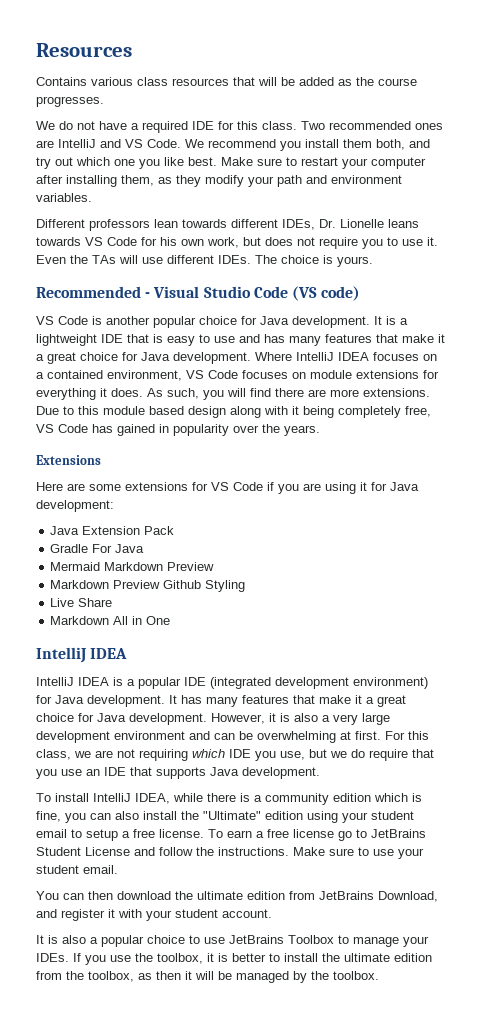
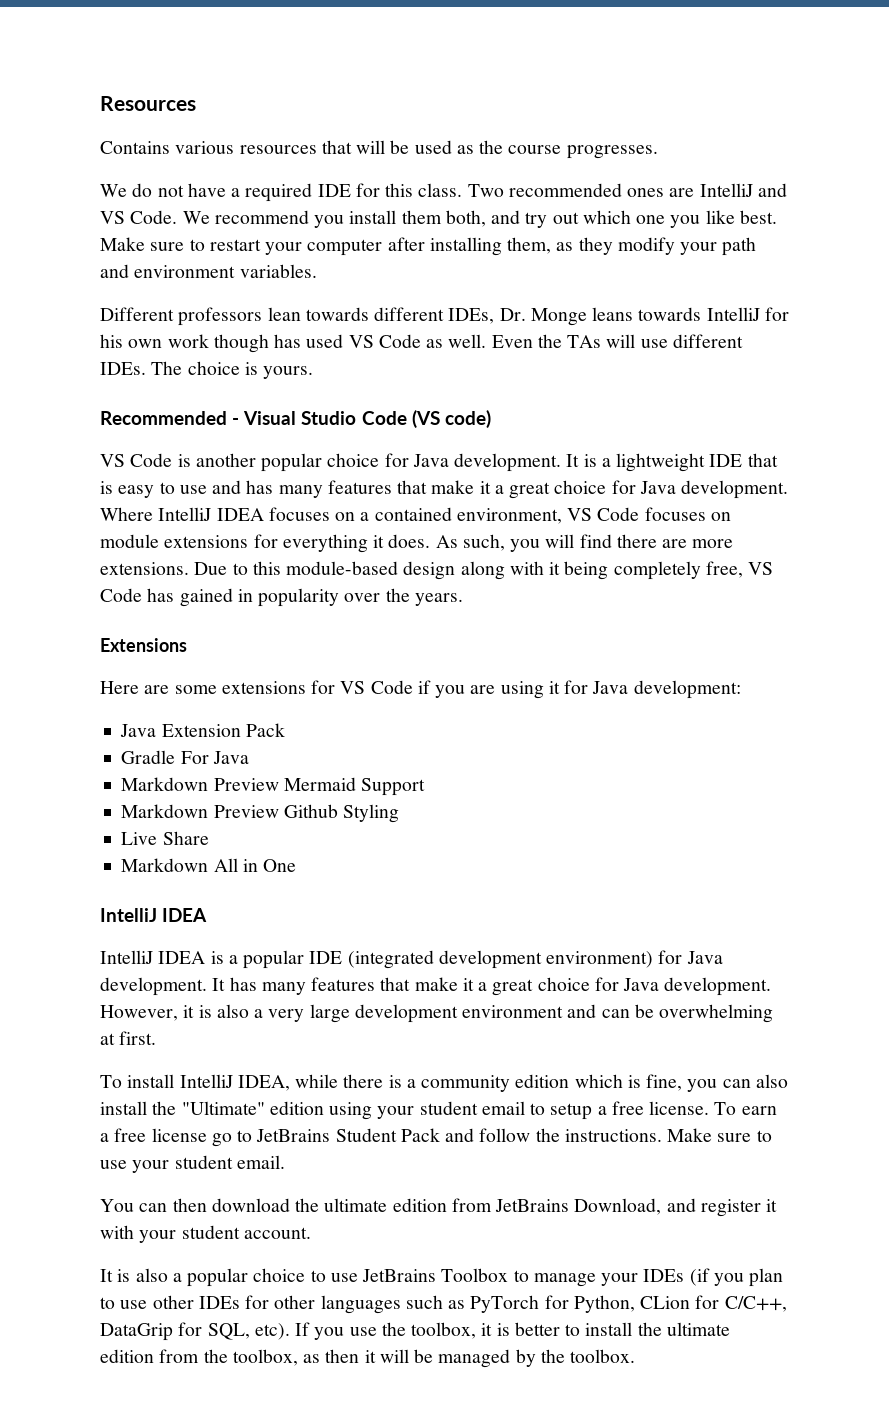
- Contains various class resources that will be added as the course progresses.
+ Contains various resources that will be used as the course progresses.
- Different professors lean towards different IDEs, Dr. Lionelle leans towards VS Code for his own work, but does not require you to use it.
+ Different professors lean towards different IDEs, Dr. Monge leans towards IntelliJ for his own work though has used VS Code as well.
- Due to this module based design along with it being completely free, VS Code has gained in popularity over the years.
+ Due to this module-based design along with it being completely free, VS Code has gained in popularity over the years.
- Mermaid Markdown Preview
+ Markdown Preview Mermaid Support
- For this class, we are not requiring which IDE you use, but we do require that you use an IDE that supports Java development.
- To earn a free license go to JetBrains Student License and follow the instructions.
+ To earn a free license go to JetBrains Student Pack and follow the instructions.
- It is also a popular choice to use JetBrains Toolbox to manage your IDEs.
+ It is also a popular choice to use JetBrains Toolbox to manage your IDEs (if you plan to use other IDEs for other languages such as PyTorch for Python, CLion for C/C++, DataGrip for SQL, etc).

